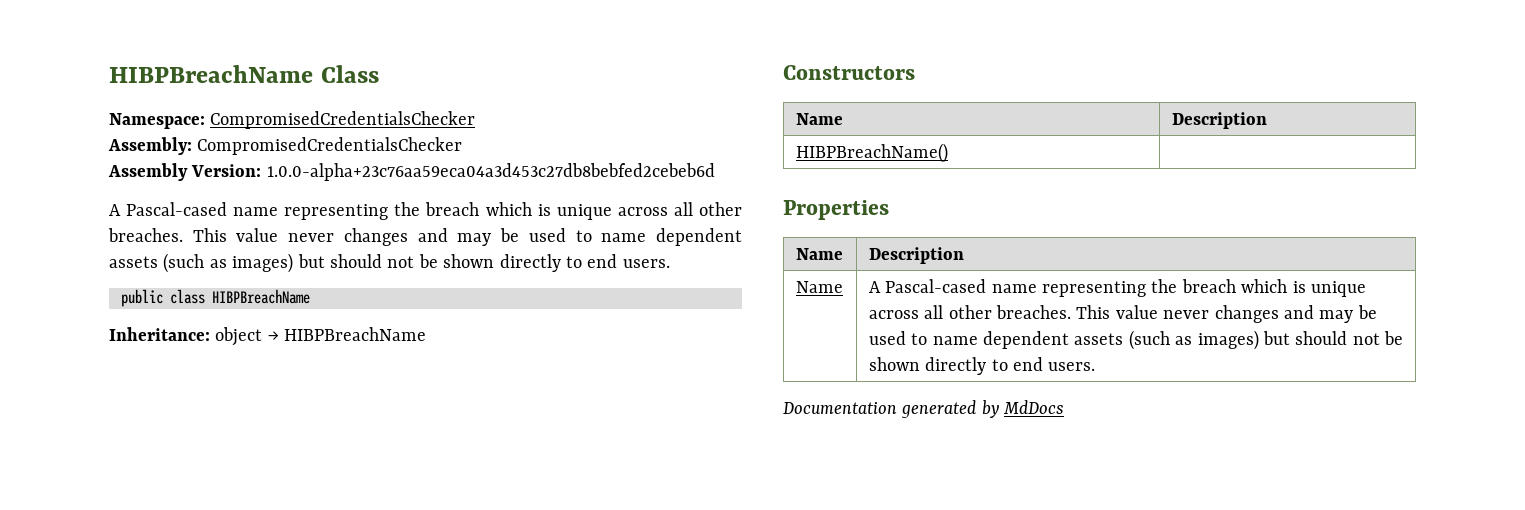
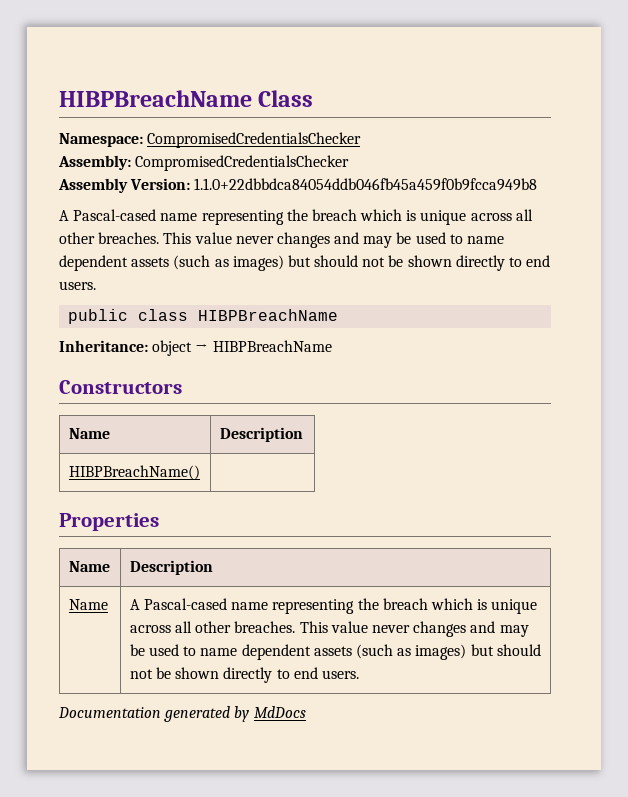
- Assembly Version: 1.0.0-alpha+23c76aa59eca04a3d453c27db8bebfed2cebeb6d
+ Assembly Version: 1.1.0+22dbbdca84054ddb046fb45a459f0b9fcca949b8

